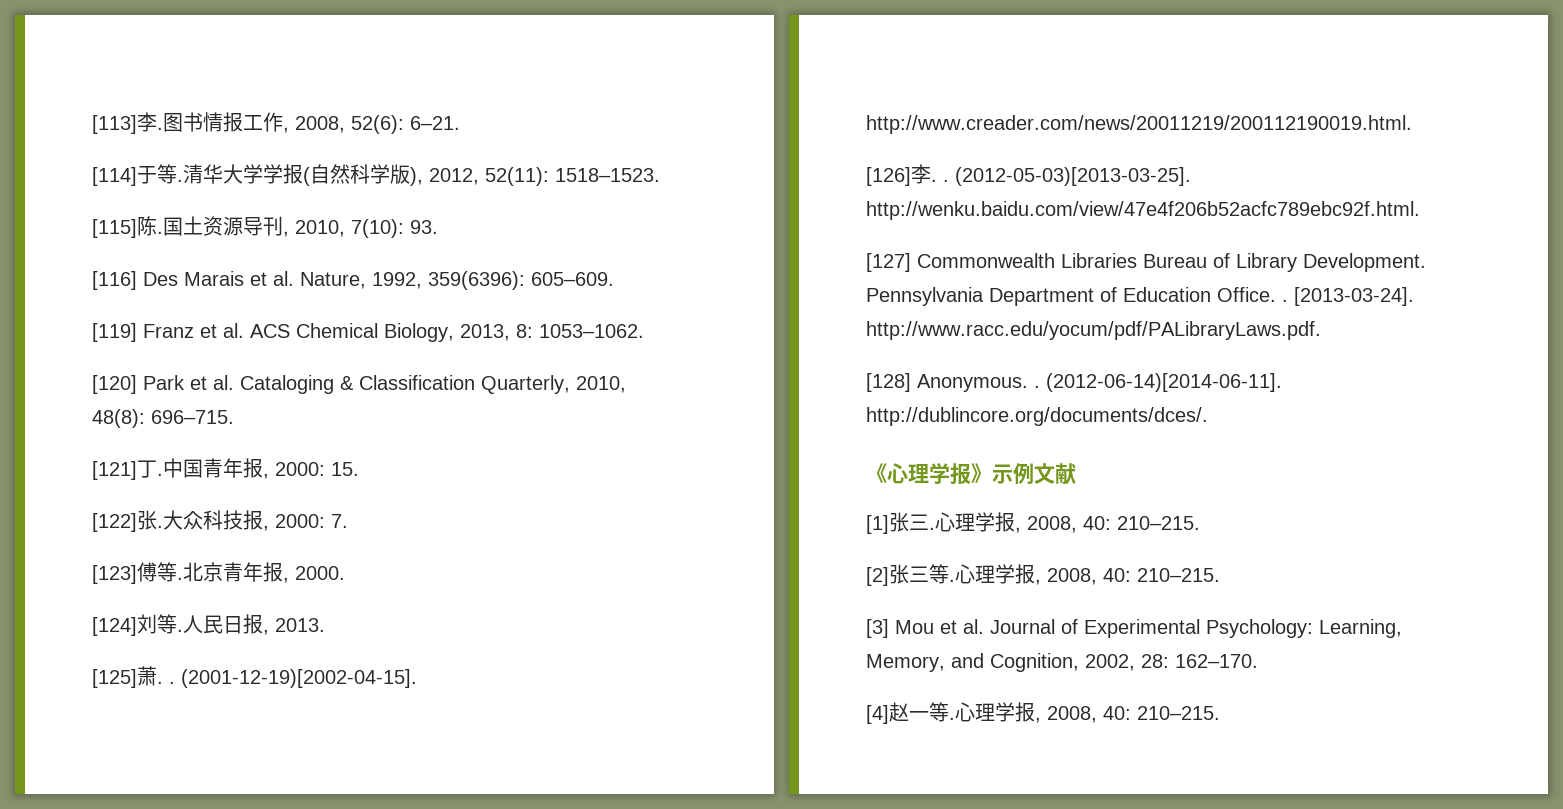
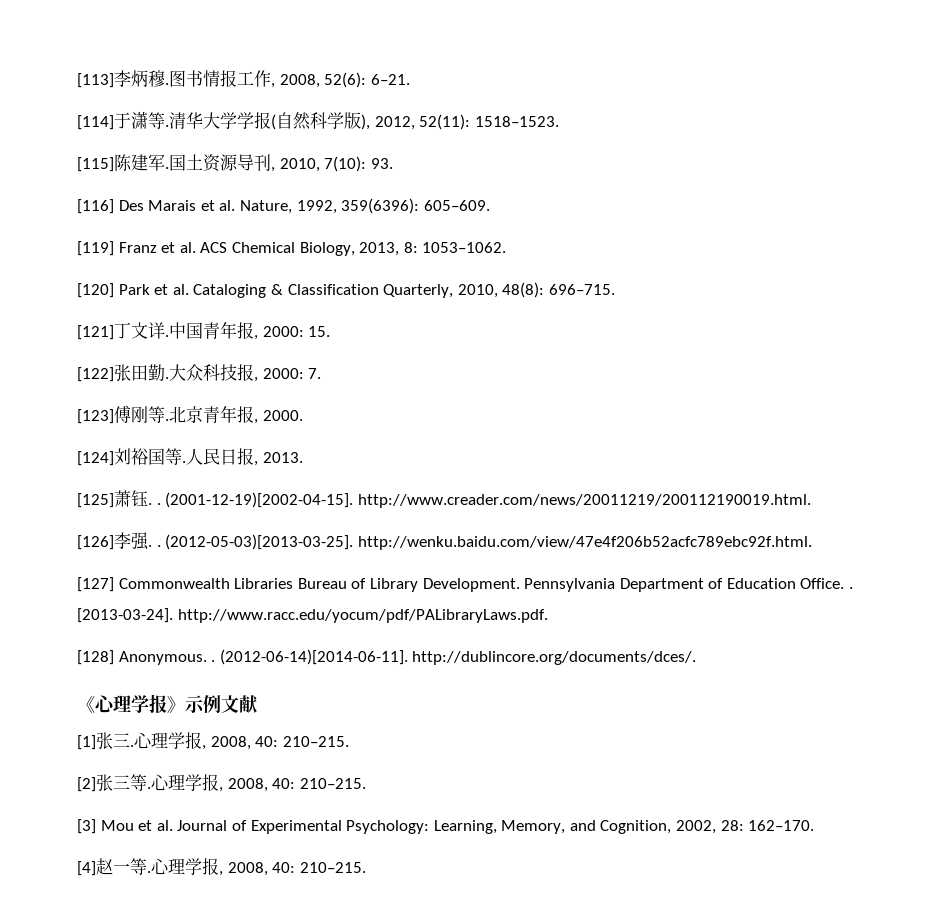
- [113]李.
+ [113]李炳穆.
- [114]于等.
+ [114]于潇等.
- [115]陈.
+ [115]陈建军.
- [121]丁.
+ [121]丁文详.
- [122]张.
+ [122]张田勤.
- [123]傅等.
+ [123]傅刚等.
- [124]刘等.
+ [124]刘裕国等.
- [125]萧. .
+ [125]萧钰. .
- [126]李. .
+ [126]李强. .

